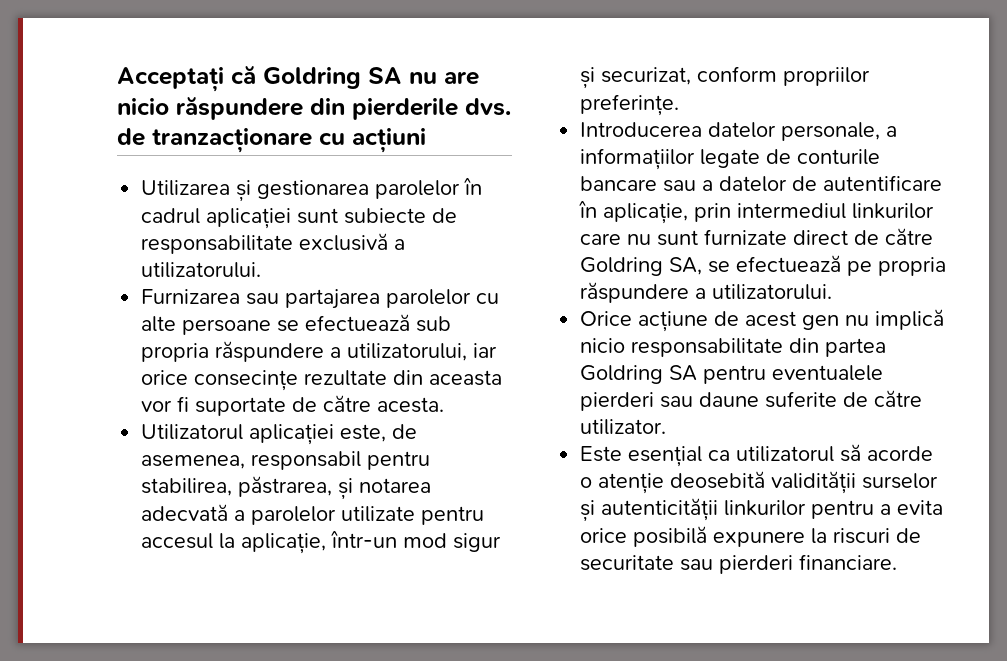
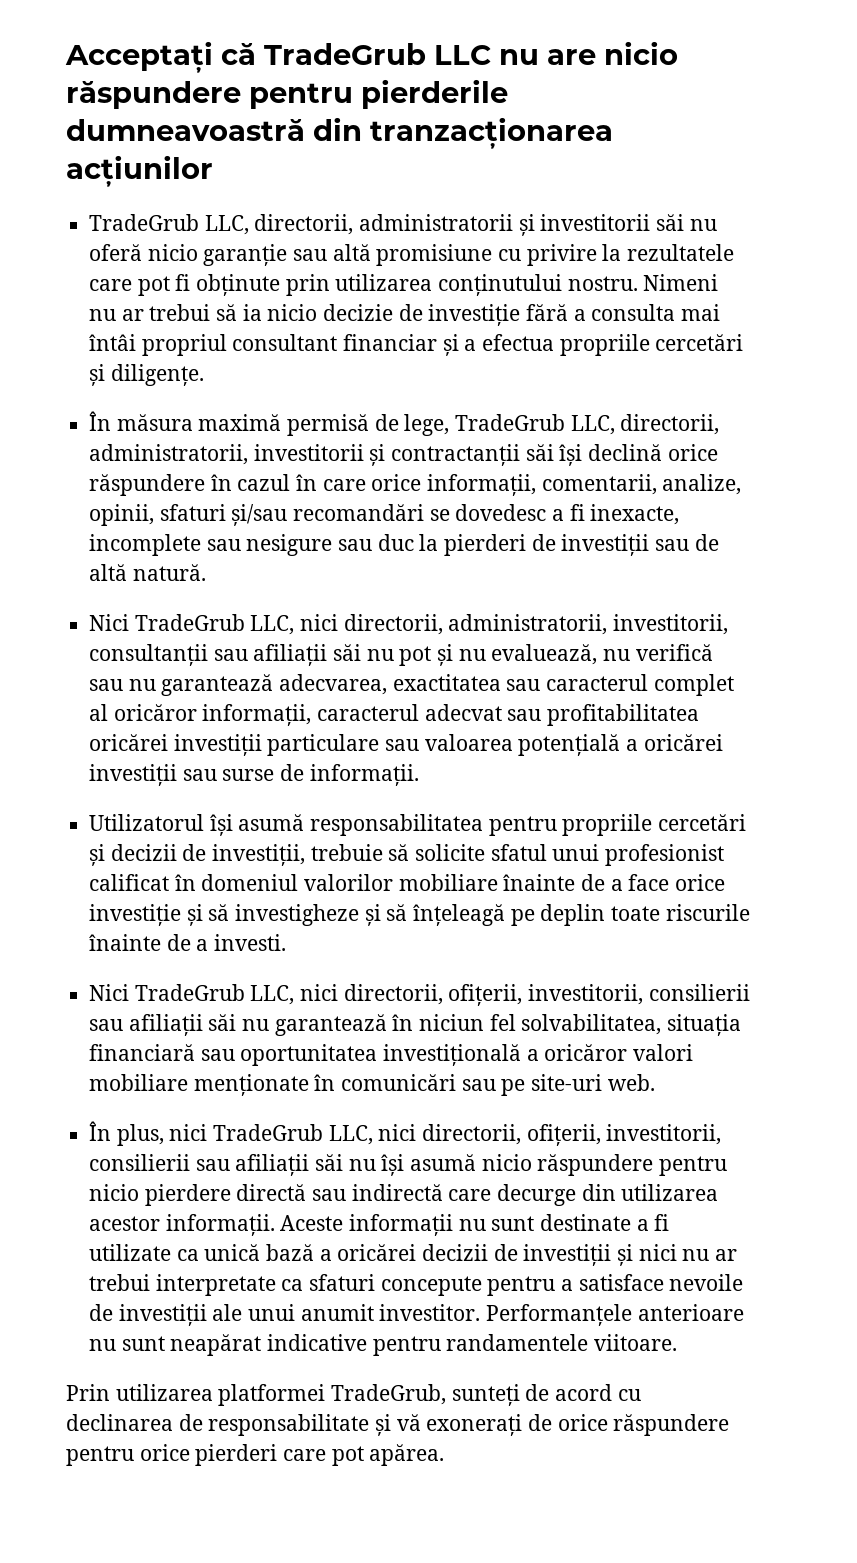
- Acceptați că Goldring SA nu are nicio răspundere din pierderile dvs. de tranzacționare cu acțiuni
- Utilizarea și gestionarea parolelor în cadrul aplicației sunt subiecte de responsabilitate exclusivă a utilizatorului.
- Furnizarea sau partajarea parolelor cu alte persoane se efectuează sub propria răspundere a utilizatorului, iar orice consecințe rezultate din aceasta vor fi suportate de către acesta.
- Utilizatorul aplicației este, de asemenea, responsabil pentru stabilirea, păstrarea, și notarea adecvată a parolelor utilizate pentru accesul la aplicație, într-un mod sigur și securizat, conform propriilor preferințe.
- Introducerea datelor personale, a informațiilor legate de conturile bancare sau a datelor de autentificare în aplicație, prin intermediul linkurilor care nu sunt furnizate direct de către Goldring SA, se efectuează pe propria răspundere a utilizatorului.
- Orice acțiune de acest gen nu implică nicio responsabilitate din partea Goldring SA pentru eventualele pierderi sau daune suferite de către utilizator.
- Este esențial ca utilizatorul să acorde o atenție deosebită validității surselor și autenticității linkurilor pentru a evita orice posibilă expunere la riscuri de securitate sau pierderi financiare.
+ Acceptați că TradeGrub LLC nu are nicio răspundere pentru pierderile dumneavoastră din tranzacționarea acțiunilor
+ TradeGrub LLC, directorii, administratorii și investitorii săi nu oferă nicio garanție sau altă promisiune cu privire la rezultatele care pot fi obținute prin utilizarea conținutului nostru. Nimeni nu ar trebui să ia nicio decizie de investiție fără a consulta mai întâi propriul consultant financiar și a efectua propriile cercetări și diligențe.
+ În măsura maximă permisă de lege, TradeGrub LLC, directorii, administratorii, investitorii și contractanții săi își declină orice răspundere în cazul în care orice informații, comentarii, analize, opinii, sfaturi și/sau recomandări se dovedesc a fi inexacte, incomplete sau nesigure sau duc la pierderi de investiții sau de altă natură.
+ Nici TradeGrub LLC, nici directorii, administratorii, investitorii, consultanții sau afiliații săi nu pot și nu evaluează, nu verifică sau nu garantează adecvarea, exactitatea sau caracterul complet al oricăror informații, caracterul adecvat sau profitabilitatea oricărei investiții particulare sau valoarea potențială a oricărei investiții sau surse de informații.
+ Utilizatorul își asumă responsabilitatea pentru propriile cercetări și decizii de investiții, trebuie să solicite sfatul unui profesionist calificat în domeniul valorilor mobiliare înainte de a face orice investiție și să investigheze și să înțeleagă pe deplin toate riscurile înainte de a investi.
+ Nici TradeGrub LLC, nici directorii, ofițerii, investitorii, consilierii sau afiliații săi nu garantează în niciun fel solvabilitatea, situația financiară sau oportunitatea investițională a oricăror valori mobiliare menționate în comunicări sau pe site-uri web.
+ În plus, nici TradeGrub LLC, nici directorii, ofițerii, investitorii, consilierii sau afiliații săi nu își asumă nicio răspundere pentru nicio pierdere directă sau indirectă care decurge din utilizarea acestor informații. Aceste informații nu sunt destinate a fi utilizate ca unică bază a oricărei decizii de investiții și nici nu ar trebui interpretate ca sfaturi concepute pentru a satisface nevoile de investiții ale unui anumit investitor. Performanțele anterioare nu sunt neapărat indicative pentru randamentele viitoare.
+ Prin utilizarea platformei TradeGrub, sunteți de acord cu declinarea de responsabilitate și vă exonerați de orice răspundere pentru orice pierderi care pot apărea.

